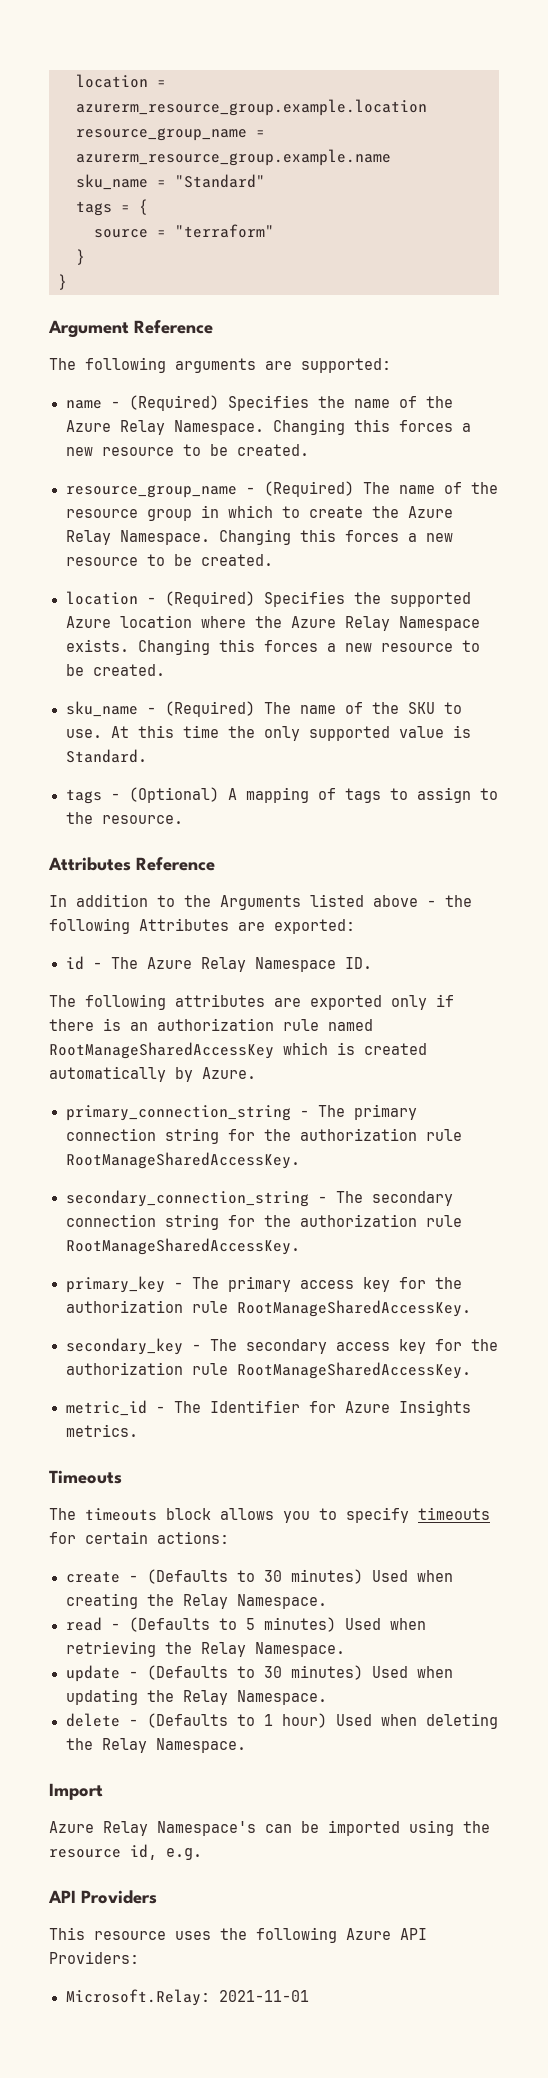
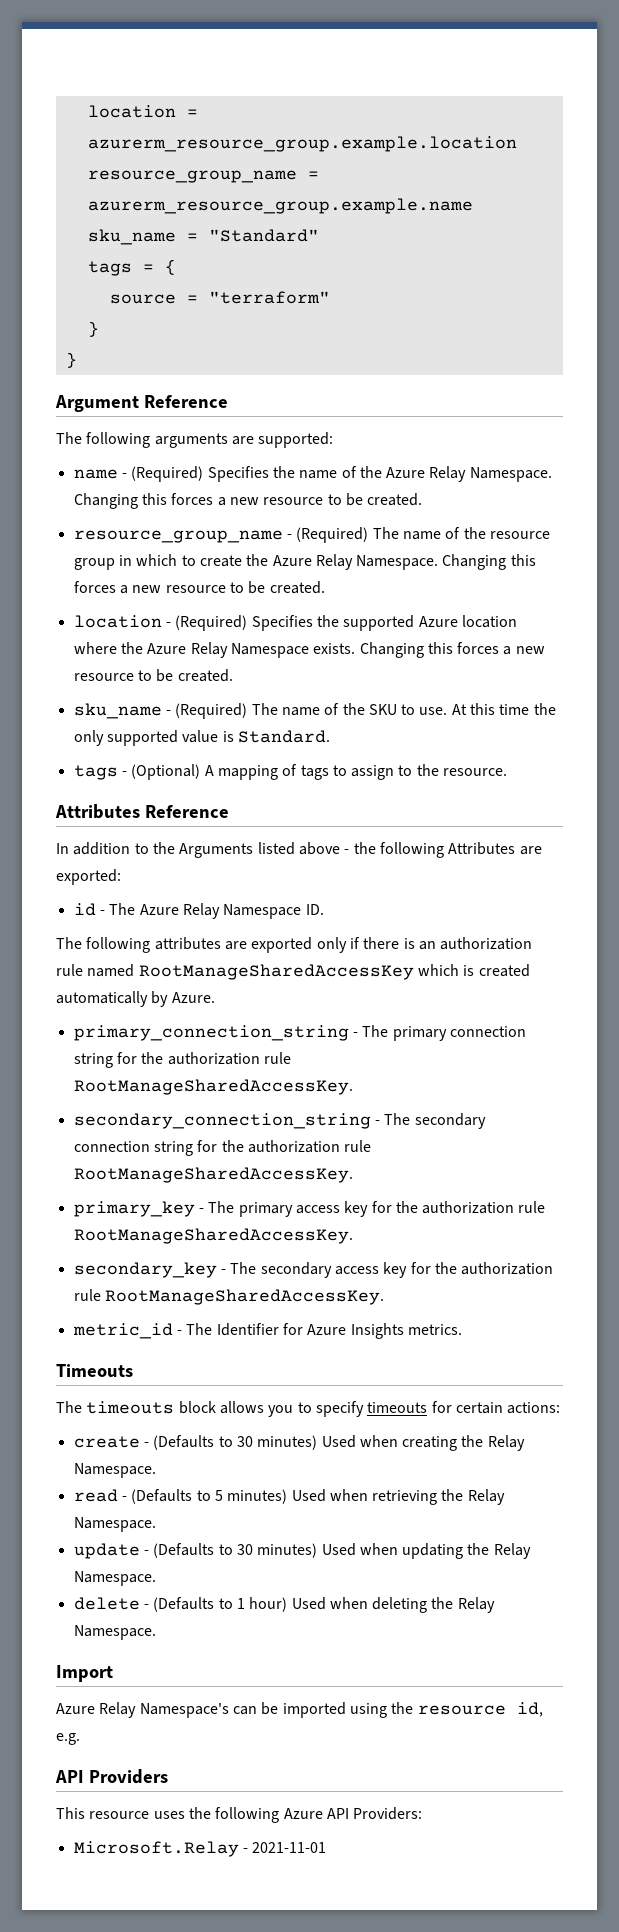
- Microsoft.Relay: 2021-11-01
+ Microsoft.Relay - 2021-11-01

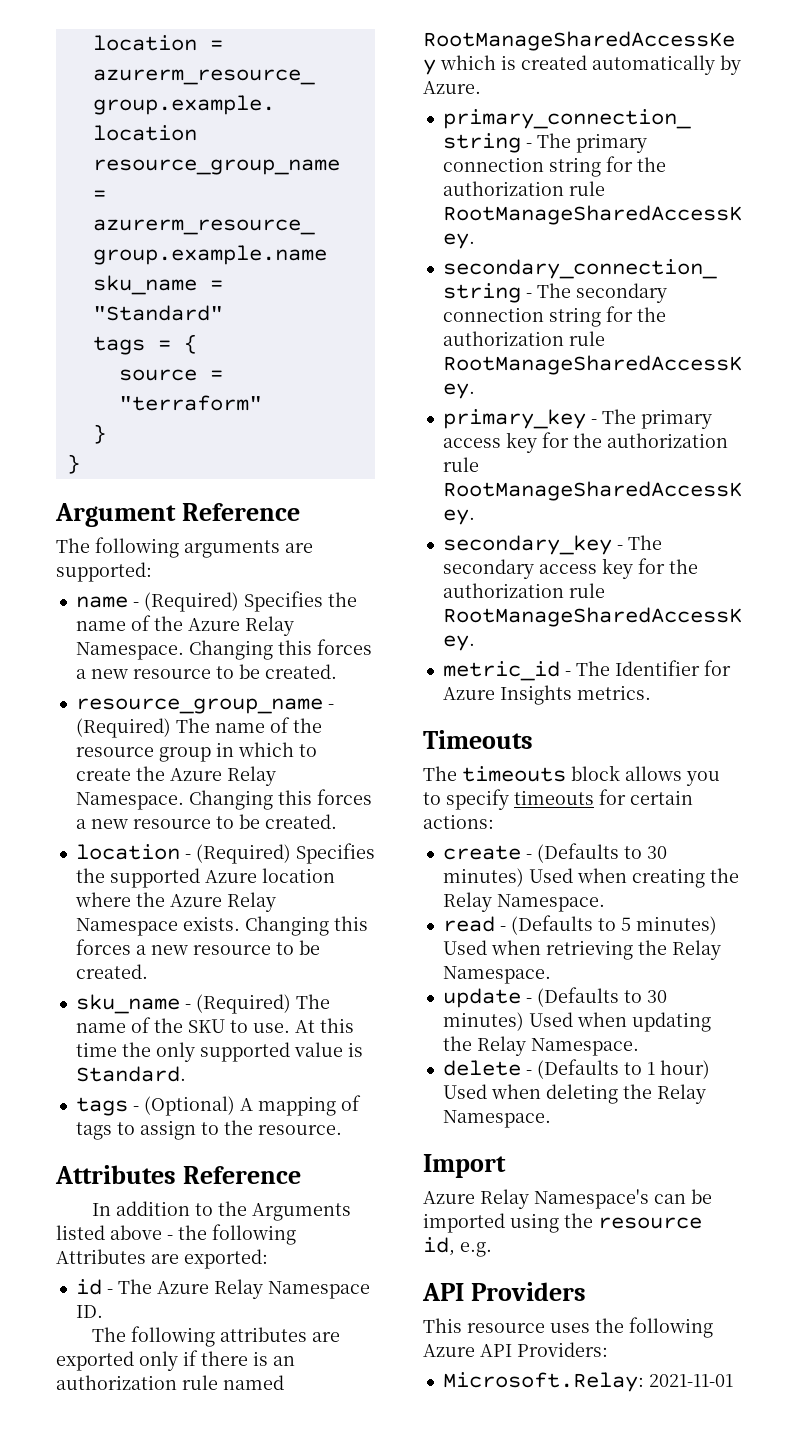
- Microsoft.Relay - 2021-11-01
+ Microsoft.Relay: 2021-11-01

